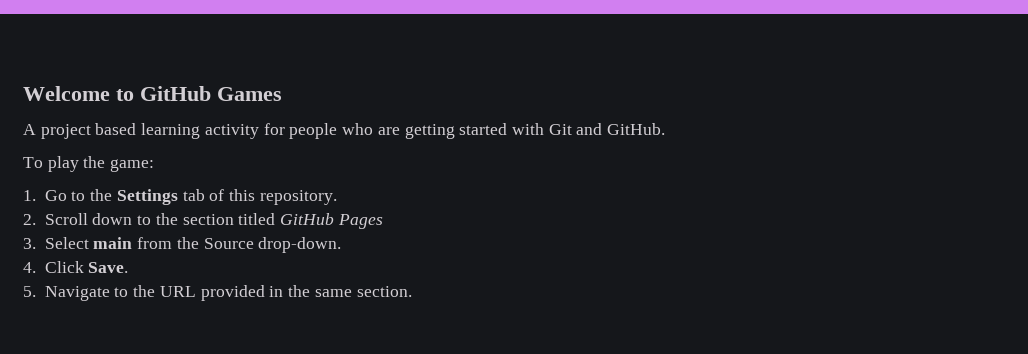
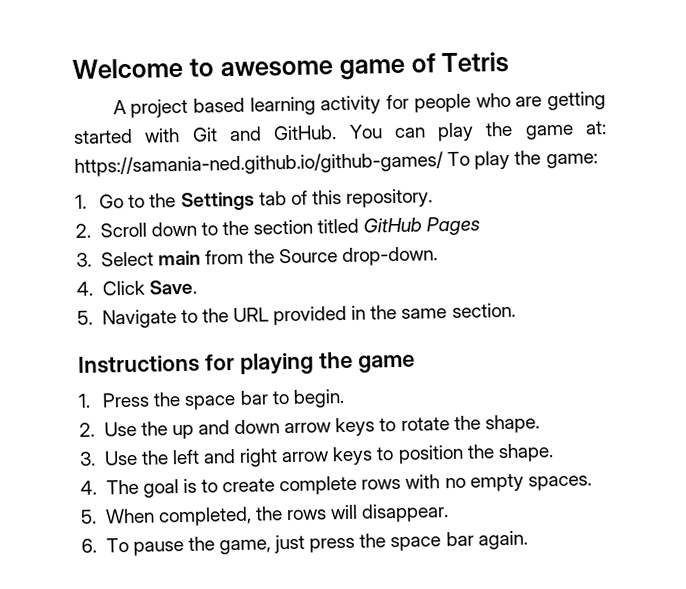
- Welcome to GitHub Games
+ Welcome to awesome game of Tetris
- A project based learning activity for people who are getting started with Git and GitHub.
- To play the game:
+ A project based learning activity for people who are getting started with Git and GitHub. You can play the game at: https://samania-ned.github.io/github-games/ To play the game:
+ Instructions for playing the game
+ 1. Press the space bar to begin.
+ 2. Use the up and down arrow keys to rotate the shape.
+ 3. Use the left and right arrow keys to position the shape.
+ 4. The goal is to create complete rows with no empty spaces.
+ 5. When completed, the rows will disappear.
+ 6. To pause the game, just press the space bar again.

